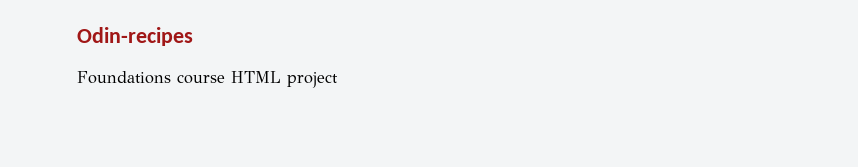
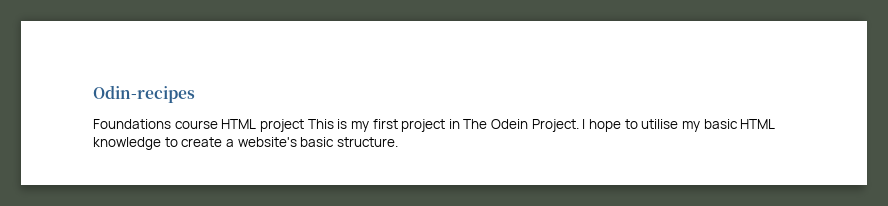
- Foundations course HTML project
+ Foundations course HTML project This is my first project in The Odein Project. I hope to utilise my basic HTML knowledge to create a website's basic structure.

